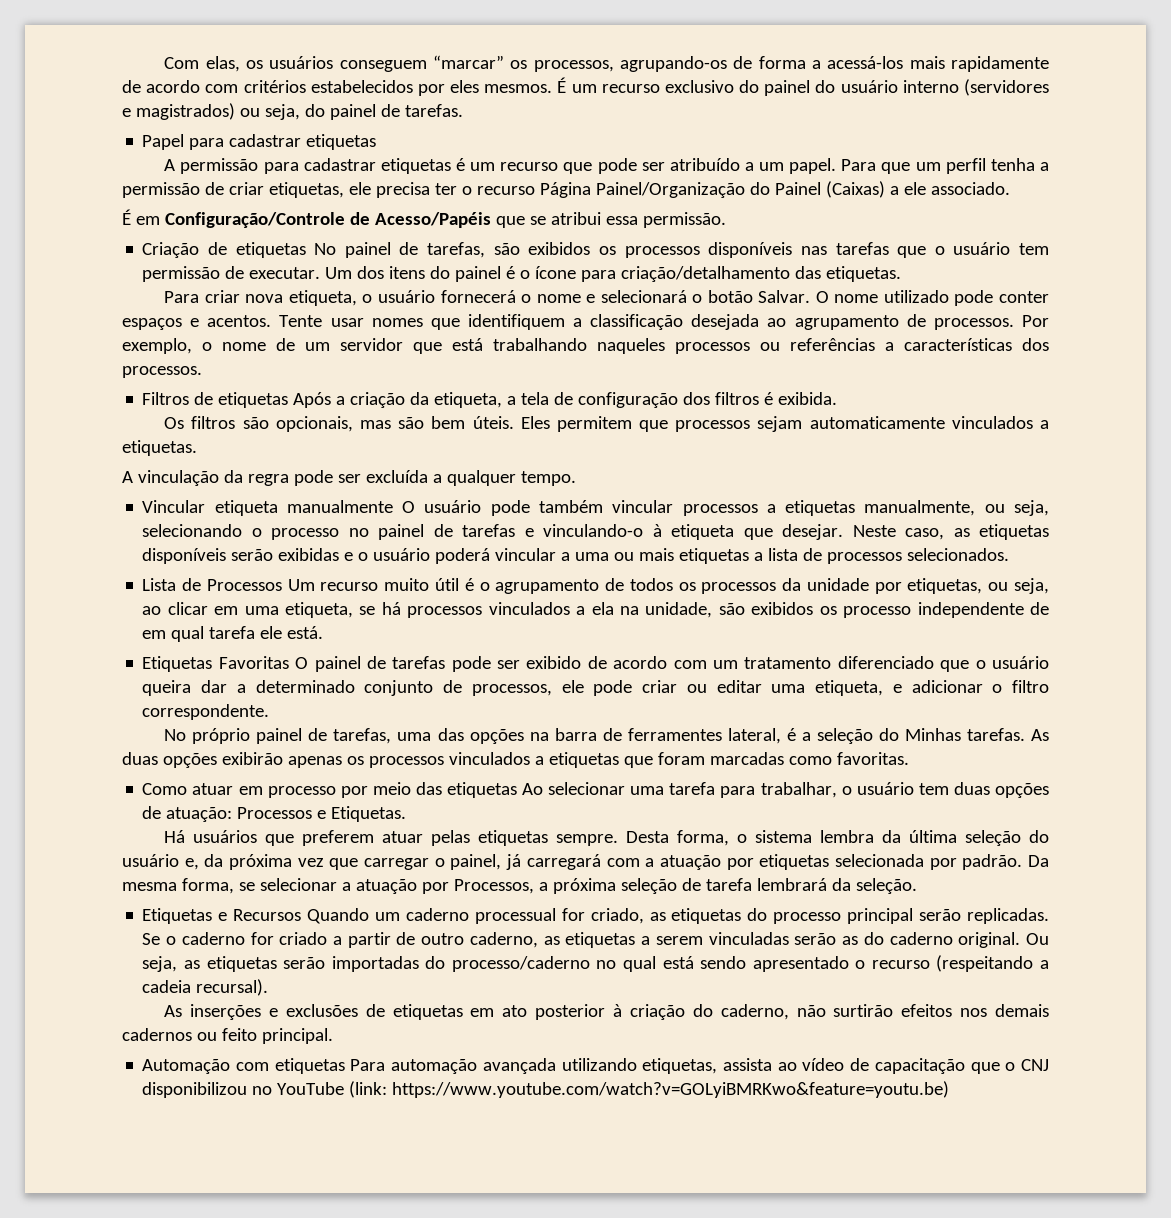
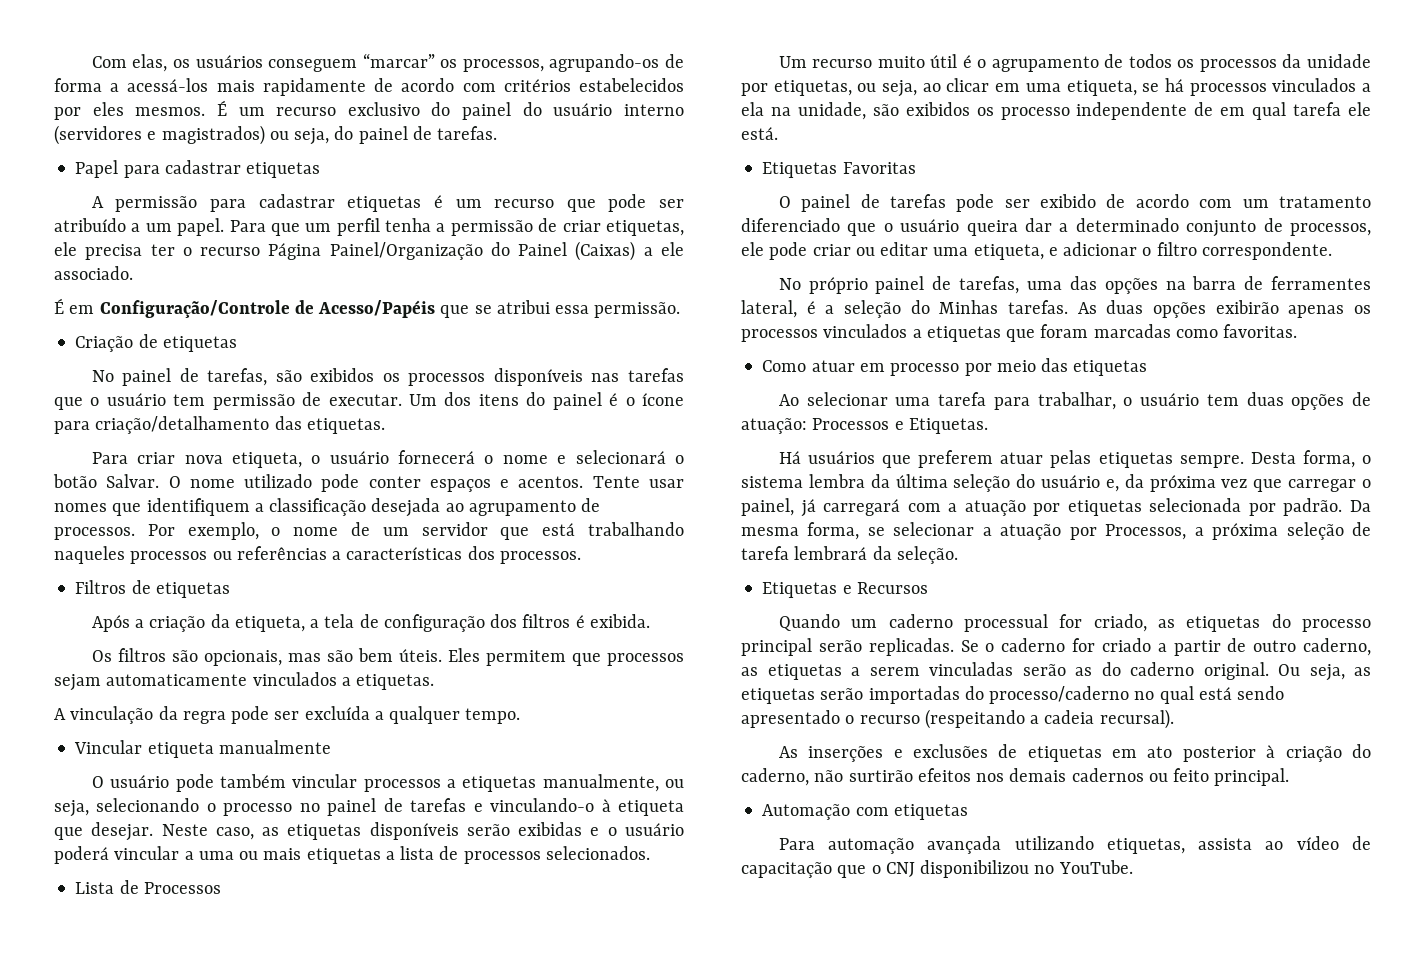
- Criação de etiquetas No painel de tarefas, são exibidos os processos disponíveis nas tarefas que o usuário tem permissão de executar.
+ Criação de etiquetas
+ No painel de tarefas, são exibidos os processos disponíveis nas tarefas que o usuário tem permissão de executar.
- Filtros de etiquetas Após a criação da etiqueta, a tela de configuração dos filtros é exibida.
+ Filtros de etiquetas
+ Após a criação da etiqueta, a tela de configuração dos filtros é exibida.
- Vincular etiqueta manualmente O usuário pode também vincular processos a etiquetas manualmente, ou seja, selecionando o processo no painel de tarefas e vinculando-o à etiqueta que desejar.
+ Vincular etiqueta manualmente
+ O usuário pode também vincular processos a etiquetas manualmente, ou seja, selecionando o processo no painel de tarefas e vinculando-o à etiqueta que desejar.
- Lista de Processos Um recurso muito útil é o agrupamento de todos os processos da unidade por etiquetas, ou seja, ao clicar em uma etiqueta, se há processos vinculados a ela na unidade, são exibidos os processo independente de em qual tarefa ele está.
+ Lista de Processos
+ Um recurso muito útil é o agrupamento de todos os processos da unidade por etiquetas, ou seja, ao clicar em uma etiqueta, se há processos vinculados a ela na unidade, são exibidos os processo independente de em qual tarefa ele está.
- Etiquetas Favoritas O painel de tarefas pode ser exibido de acordo com um tratamento diferenciado que o usuário queira dar a determinado conjunto de processos, ele pode criar ou editar uma etiqueta, e adicionar o filtro correspondente.
+ Etiquetas Favoritas
+ O painel de tarefas pode ser exibido de acordo com um tratamento diferenciado que o usuário queira dar a determinado conjunto de processos, ele pode criar ou editar uma etiqueta, e adicionar o filtro correspondente.
- Como atuar em processo por meio das etiquetas Ao selecionar uma tarefa para trabalhar, o usuário tem duas opções de atuação: Processos e Etiquetas.
+ Como atuar em processo por meio das etiquetas
+ Ao selecionar uma tarefa para trabalhar, o usuário tem duas opções de atuação: Processos e Etiquetas.
- Etiquetas e Recursos Quando um caderno processual for criado, as etiquetas do processo principal serão replicadas.
+ Etiquetas e Recursos
+ Quando um caderno processual for criado, as etiquetas do processo principal serão replicadas.
- Automação com etiquetas Para automação avançada utilizando etiquetas, assista ao vídeo de capacitação que o CNJ disponibilizou no YouTube (link: https://www.youtube.com/watch?v=GOLyiBMRKwo&feature=youtu.be)
+ Automação com etiquetas
+ Para automação avançada utilizando etiquetas, assista ao vídeo de capacitação que o CNJ disponibilizou no YouTube.

